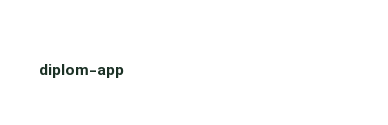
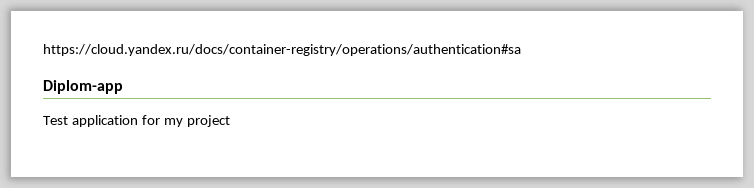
- diplom-app
+ https://cloud.yandex.ru/docs/container-registry/operations/authentication#sa
+ Diplom-app
+ Test application for my project

